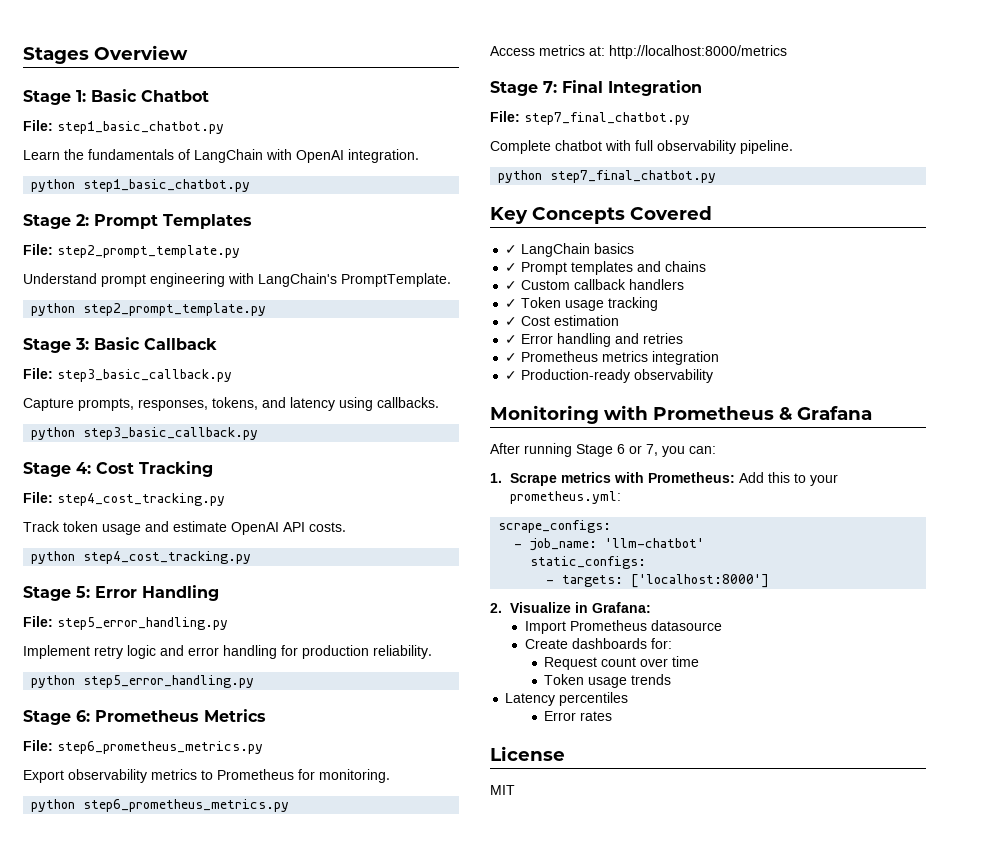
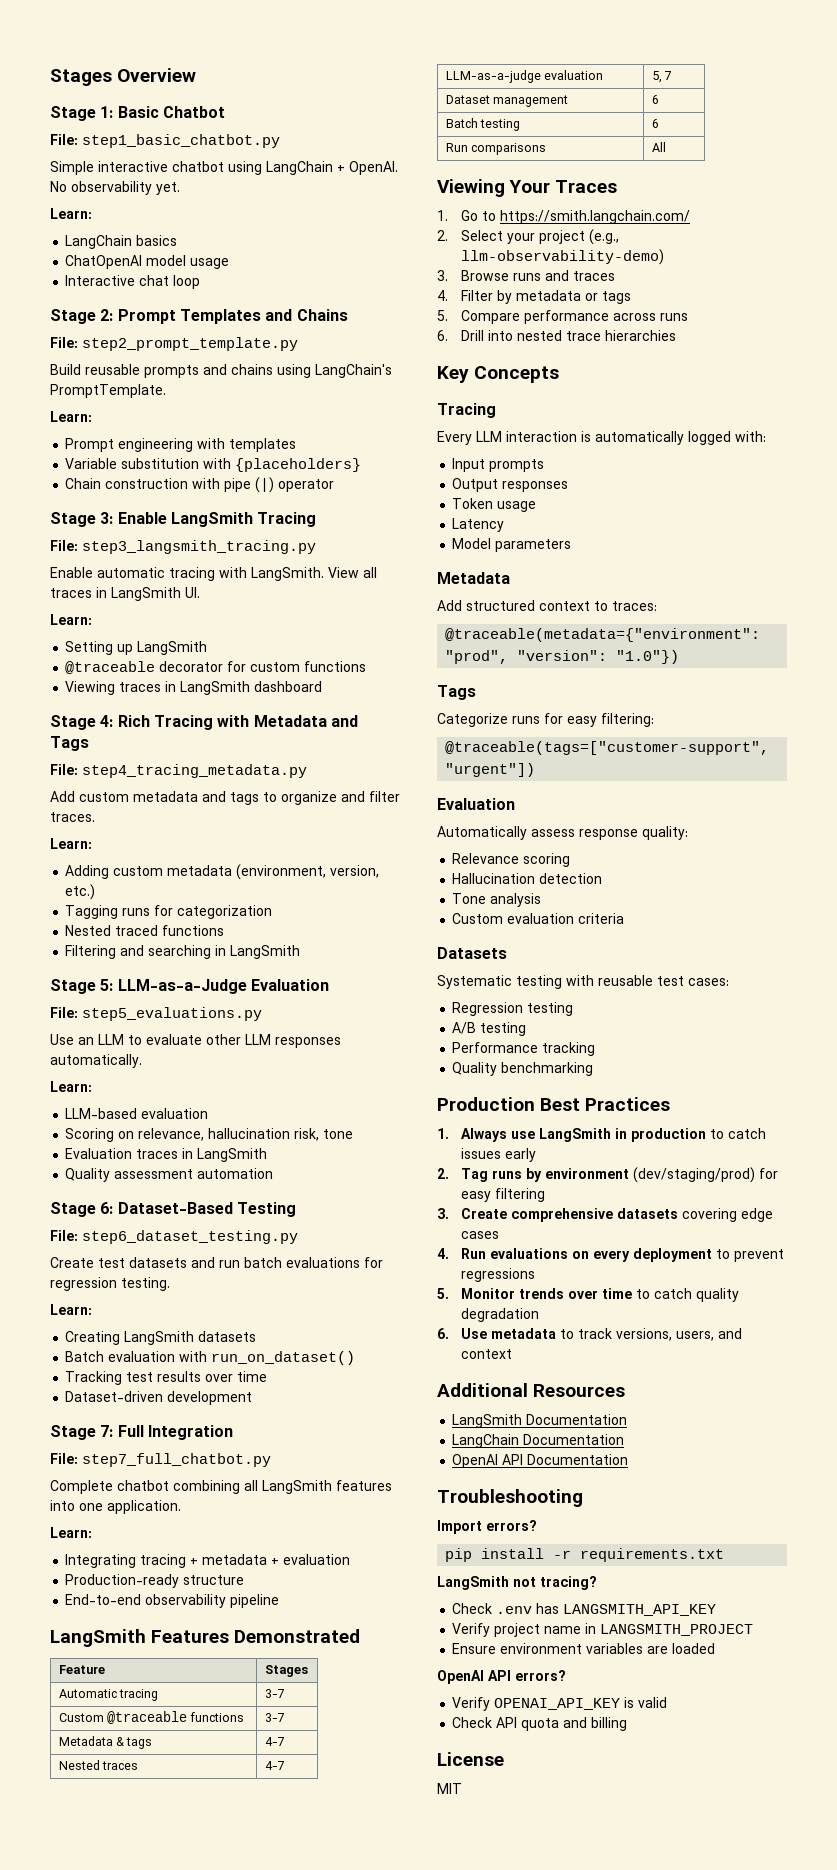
- Learn the fundamentals of LangChain with OpenAI integration.
- python step1_basic_chatbot.py
+ Simple interactive chatbot using LangChain + OpenAI. No observability yet.
+ Learn:
+ LangChain basics
+ ChatOpenAI model usage
+ Interactive chat loop
- Stage 2: Prompt Templates
+ Stage 2: Prompt Templates and Chains
- Understand prompt engineering with LangChain's PromptTemplate.
- python step2_prompt_template.py
- Stage 3: Basic Callback
- File: step3_basic_callback.py
- Capture prompts, responses, tokens, and latency using callbacks.
- python step3_basic_callback.py
- Stage 4: Cost Tracking
- File: step4_cost_tracking.py
- Track token usage and estimate OpenAI API costs.
- python step4_cost_tracking.py
+ Build reusable prompts and chains using LangChain's PromptTemplate.
+ Learn:
+ Prompt engineering with templates
+ Variable substitution with {placeholders}
+ Chain construction with pipe (|) operator
+ Stage 3: Enable LangSmith Tracing
+ File: step3_langsmith_tracing.py
+ Enable automatic tracing with LangSmith. View all traces in LangSmith UI.
+ Learn:
+ Setting up LangSmith
+ @traceable decorator for custom functions
+ Viewing traces in LangSmith dashboard
+ Stage 4: Rich Tracing with Metadata and Tags
+ File: step4_tracing_metadata.py
+ Add custom metadata and tags to organize and filter traces.
+ Learn:
+ Adding custom metadata (environment, version, etc.)
+ Tagging runs for categorization
+ Nested traced functions
+ Filtering and searching in LangSmith
- Stage 5: Error Handling
- File: step5_error_handling.py
- Implement retry logic and error handling for production reliability.
- python step5_error_handling.py
+ Stage 5: LLM-as-a-Judge Evaluation
+ File: step5_evaluations.py
+ Use an LLM to evaluate other LLM responses automatically.
+ Learn:
+ LLM-based evaluation
+ Scoring on relevance, hallucination risk, tone
+ Evaluation traces in LangSmith
+ Quality assessment automation
- Stage 6: Prometheus Metrics
- File: step6_prometheus_metrics.py
- Export observability metrics to Prometheus for monitoring.
- python step6_prometheus_metrics.py
- Access metrics at: http://localhost:8000/metrics
+ Stage 6: Dataset-Based Testing
+ File: step6_dataset_testing.py
+ Create test datasets and run batch evaluations for regression testing.
+ Learn:
+ Creating LangSmith datasets
+ Batch evaluation with run_on_dataset()
+ Tracking test results over time
+ Dataset-driven development
- Stage 7: Final Integration
+ Stage 7: Full Integration
- File: step7_final_chatbot.py
+ File: step7_full_chatbot.py
- Complete chatbot with full observability pipeline.
- python step7_final_chatbot.py
- Key Concepts Covered
- ✓ LangChain basics
- ✓ Prompt templates and chains
- ✓ Custom callback handlers
- ✓ Token usage tracking
- ✓ Cost estimation
- ✓ Error handling and retries
- ✓ Prometheus metrics integration
- ✓ Production-ready observability
- Monitoring with Prometheus & Grafana
- After running Stage 6 or 7, you can:
- 1. Scrape metrics with Prometheus: Add this to your prometheus.yml:
- scrape_configs:
- - job_name: 'llm-chatbot'
- static_configs:
- - targets: ['localhost:8000']
- 2. Visualize in Grafana:
- Import Prometheus datasource
- Create dashboards for:
- Request count over time
- Token usage trends
+ Complete chatbot combining all LangSmith features into one application.
+ Learn:
+ Integrating tracing + metadata + evaluation
+ Production-ready structure
+ End-to-end observability pipeline
+ LangSmith Features Demonstrated
+ Feature | Stages
+ Automatic tracing | 3-7
+ Custom @traceable functions | 3-7
+ Metadata & tags | 4-7
+ Nested traces | 4-7
+ LLM-as-a-judge evaluation | 5, 7
+ Dataset management | 6
+ Batch testing | 6
+ Run comparisons | All
+ Viewing Your Traces
+ 1. Go to https://smith.langchain.com/
+ 2. Select your project (e.g., llm-observability-demo)
+ 3. Browse runs and traces
+ 4. Filter by metadata or tags
+ 5. Compare performance across runs
+ 6. Drill into nested trace hierarchies
+ Key Concepts
+ Tracing
+ Every LLM interaction is automatically logged with:
+ Input prompts
+ Output responses
+ Token usage
- Latency percentiles
- Error rates
+ Latency
+ Model parameters
+ Metadata
+ Add structured context to traces:
+ @traceable(metadata={"environment": "prod", "version": "1.0"})
+ Tags
+ Categorize runs for easy filtering:
+ @traceable(tags=["customer-support", "urgent"])
+ Evaluation
+ Automatically assess response quality:
+ Relevance scoring
+ Hallucination detection
+ Tone analysis
+ Custom evaluation criteria
+ Datasets
+ Systematic testing with reusable test cases:
+ Regression testing
+ A/B testing
+ Performance tracking
+ Quality benchmarking
+ Production Best Practices
+ 1. Always use LangSmith in production to catch issues early
+ 2. Tag runs by environment (dev/staging/prod) for easy filtering
+ 3. Create comprehensive datasets covering edge cases
+ 4. Run evaluations on every deployment to prevent regressions
+ 5. Monitor trends over time to catch quality degradation
+ 6. Use metadata to track versions, users, and context
+ Additional Resources
+ LangSmith Documentation
+ LangChain Documentation
+ OpenAI API Documentation
+ Troubleshooting
+ Import errors?
+ pip install -r requirements.txt
+ LangSmith not tracing?
+ Check .env has LANGSMITH_API_KEY
+ Verify project name in LANGSMITH_PROJECT
+ Ensure environment variables are loaded
+ OpenAI API errors?
+ Verify OPENAI_API_KEY is valid
+ Check API quota and billing

